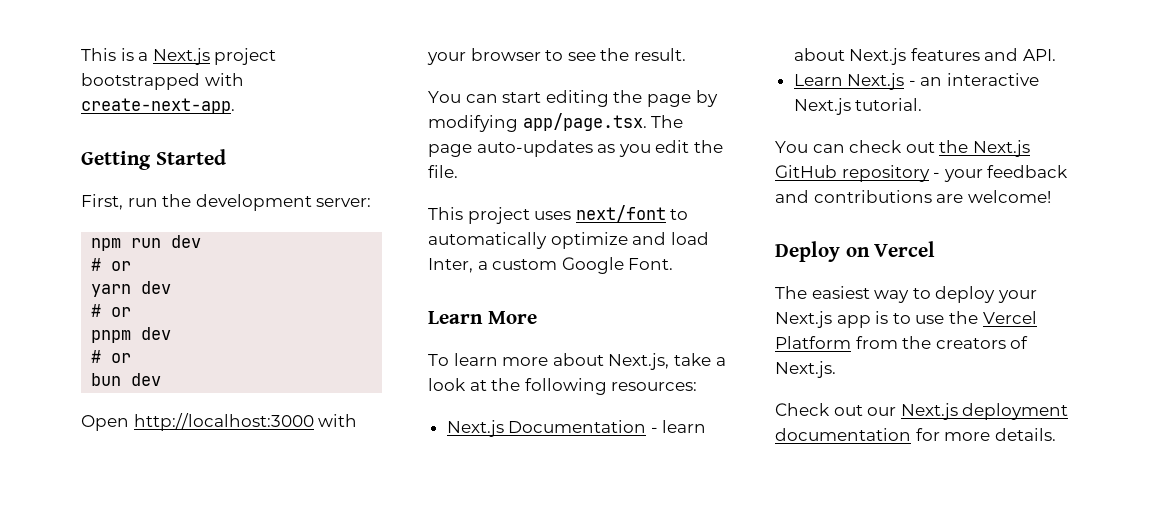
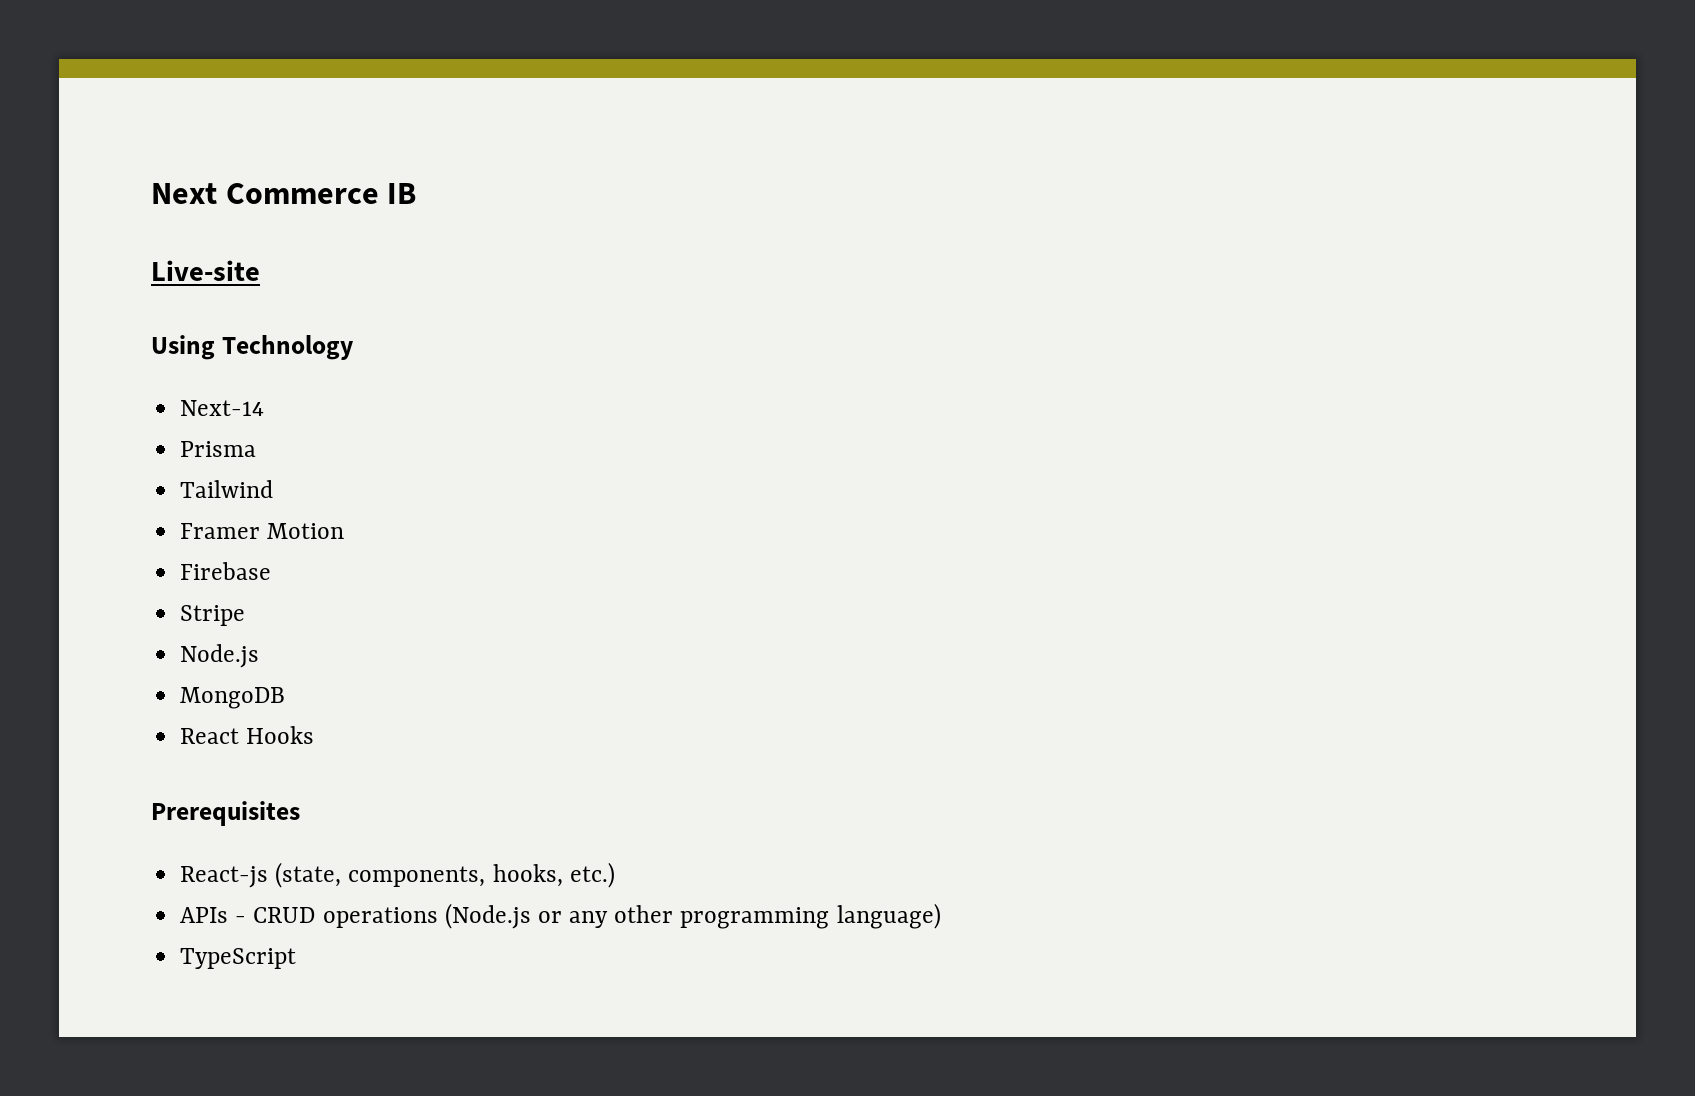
- This is a Next.js project bootstrapped with create-next-app.
- Getting Started
- First, run the development server:
- npm run dev
- # or
- yarn dev
- # or
- pnpm dev
- # or
- bun dev
- Open http://localhost:3000 with your browser to see the result.
- You can start editing the page by modifying app/page.tsx. The page auto-updates as you edit the file.
- This project uses next/font to automatically optimize and load Inter, a custom Google Font.
- Learn More
- To learn more about Next.js, take a look at the following resources:
- Next.js Documentation - learn about Next.js features and API.
- Learn Next.js - an interactive Next.js tutorial.
- You can check out the Next.js GitHub repository - your feedback and contributions are welcome!
- Deploy on Vercel
- The easiest way to deploy your Next.js app is to use the Vercel Platform from the creators of Next.js.
- Check out our Next.js deployment documentation for more details.
+ Next Commerce IB
+ Live-site
+ Using Technology
+ Next-14
+ Prisma
+ Tailwind
+ Framer Motion
+ Firebase
+ Stripe
+ Node.js
+ MongoDB
+ React Hooks
+ Prerequisites
+ React-js (state, components, hooks, etc.)
+ APIs - CRUD operations (Node.js or any other programming language)
+ TypeScript

